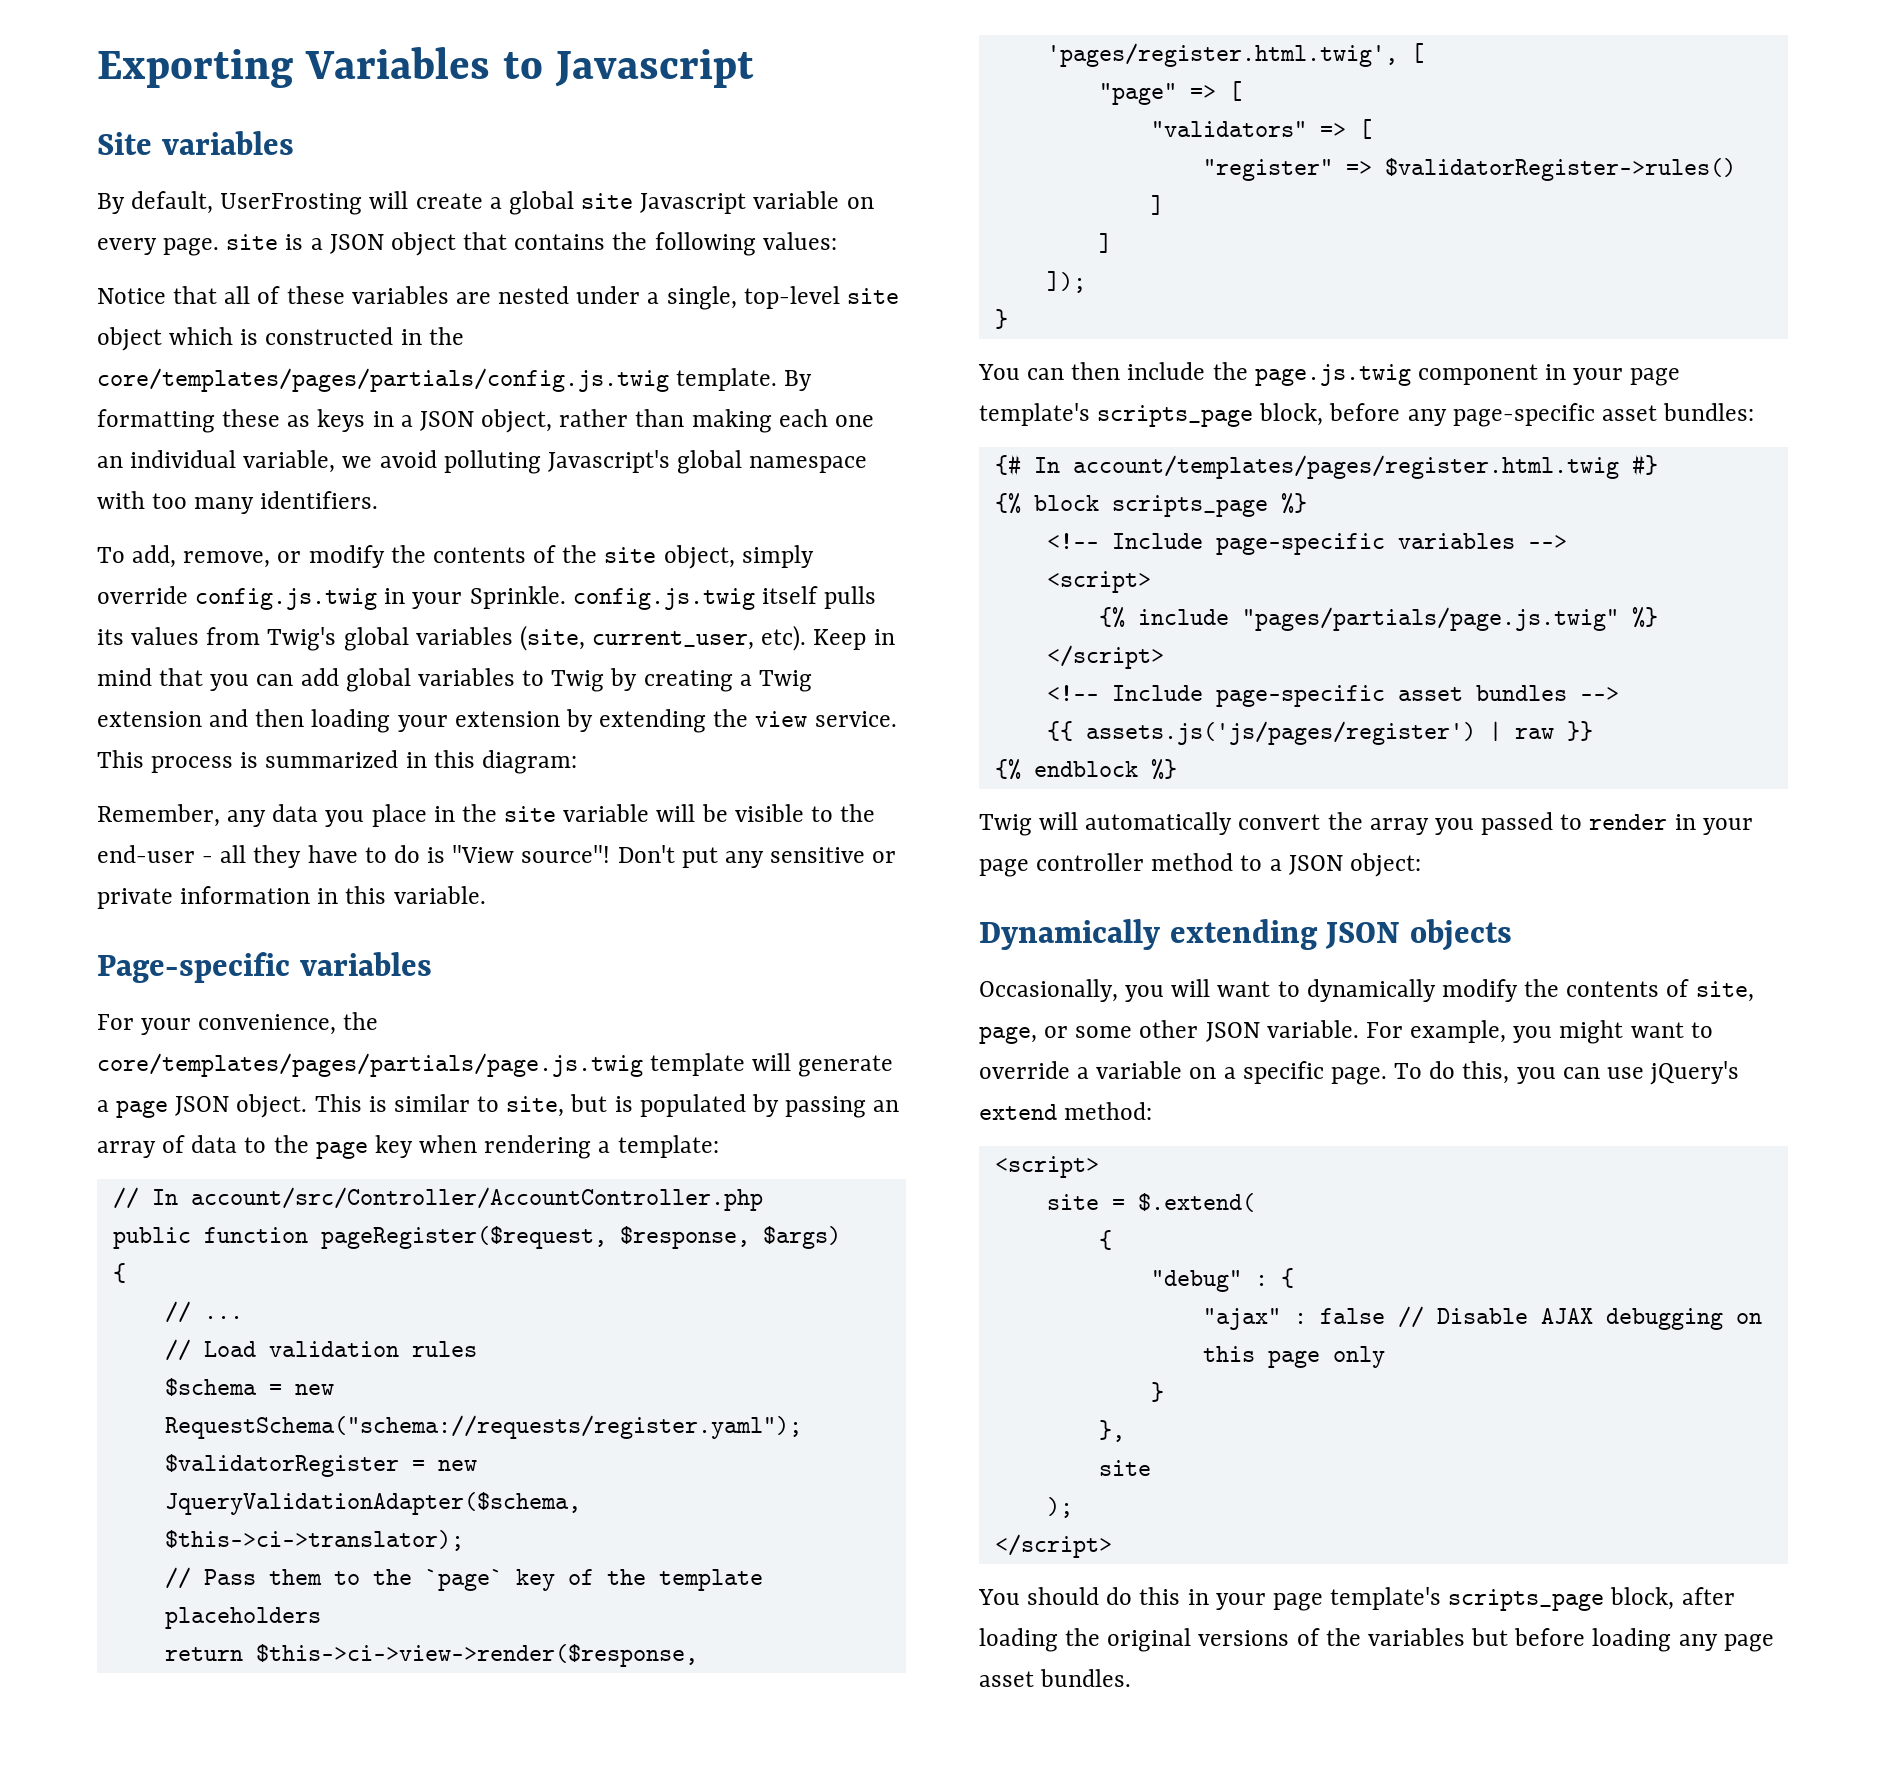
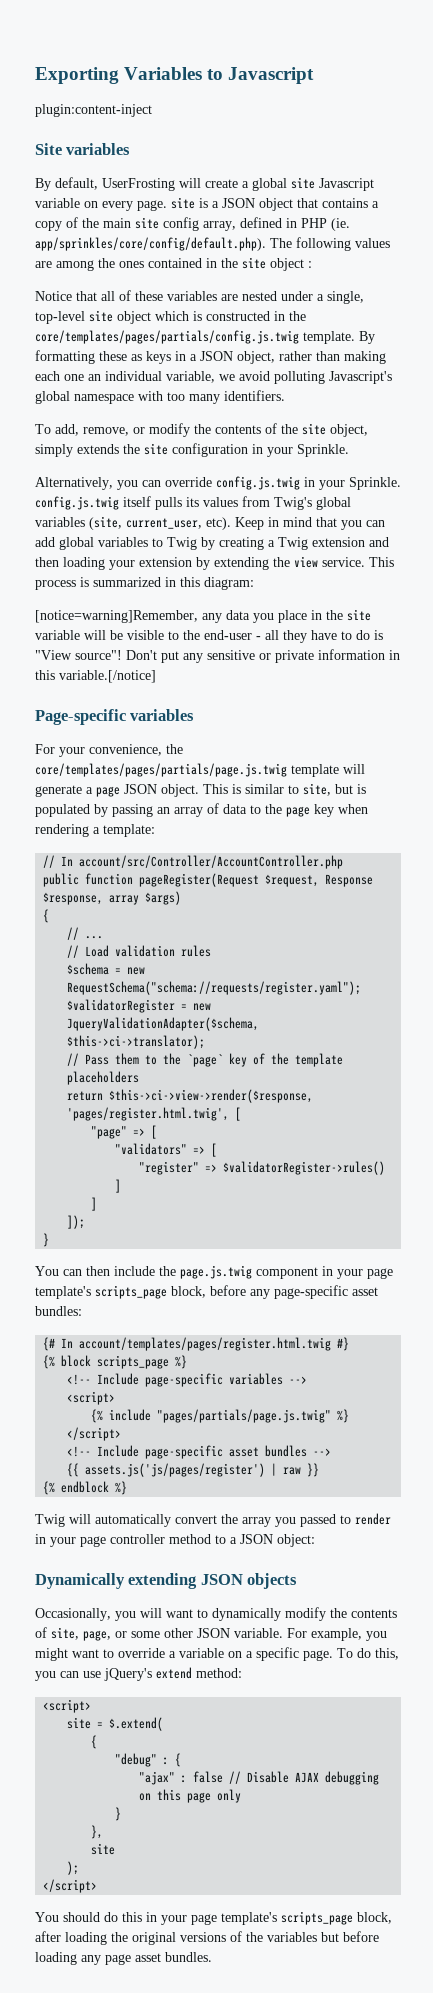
+ plugin:content-inject
- By default, UserFrosting will create a global site Javascript variable on every page. site is a JSON object that contains the following values:
+ By default, UserFrosting will create a global site Javascript variable on every page. site is a JSON object that contains a copy of the main site config array, defined in PHP (ie. app/sprinkles/core/config/default.php). The following values are among the ones contained in the site object :
- To add, remove, or modify the contents of the site object, simply override config.js.twig in your Sprinkle. config.js.twig itself pulls its values from Twig's global variables (site, current_user, etc).
+ To add, remove, or modify the contents of the site object, simply extends the site configuration in your Sprinkle.
+ Alternatively, you can override config.js.twig in your Sprinkle. config.js.twig itself pulls its values from Twig's global variables (site, current_user, etc).
- Remember, any data you place in the site variable will be visible to the end-user - all they have to do is "View source"!
+ [notice=warning]Remember, any data you place in the site variable will be visible to the end-user - all they have to do is "View source"!
- Don't put any sensitive or private information in this variable.
+ Don't put any sensitive or private information in this variable.[/notice]
- public function pageRegister($request, $response, $args)
+ public function pageRegister(Request $request, Response $response, array $args)

